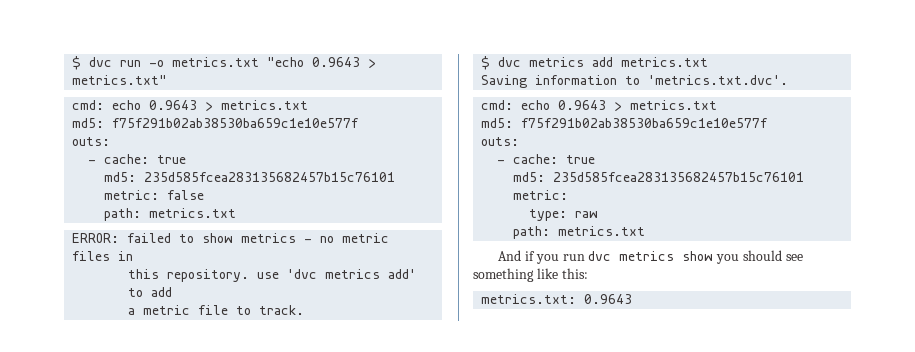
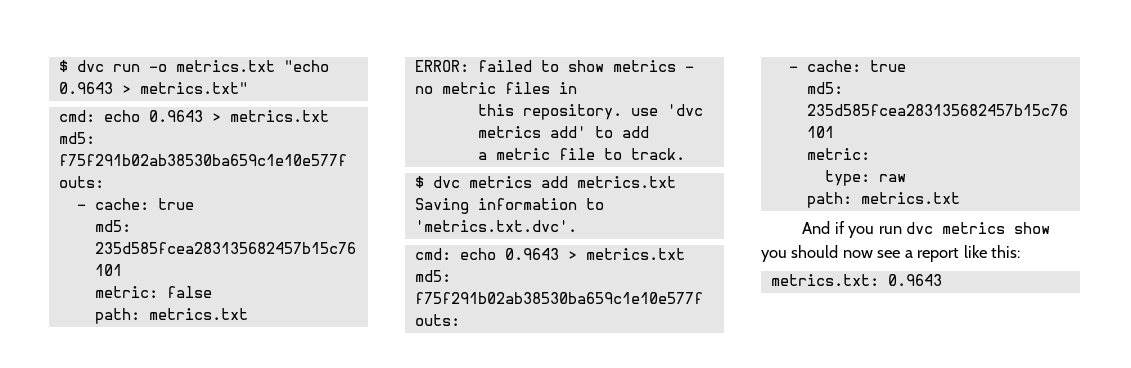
- And if you run dvc metrics show you should see something like this:
+ And if you run dvc metrics show you should now see a report like this:

